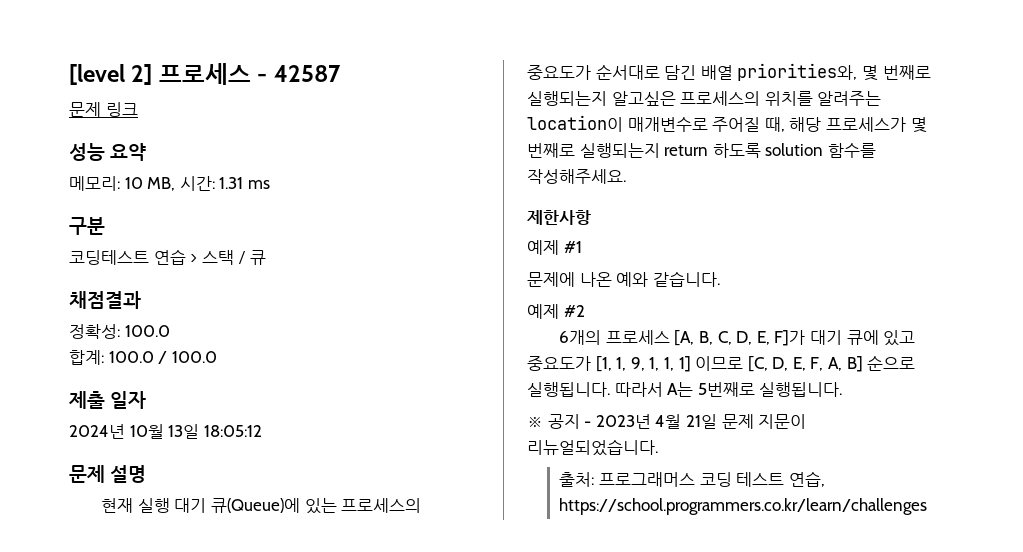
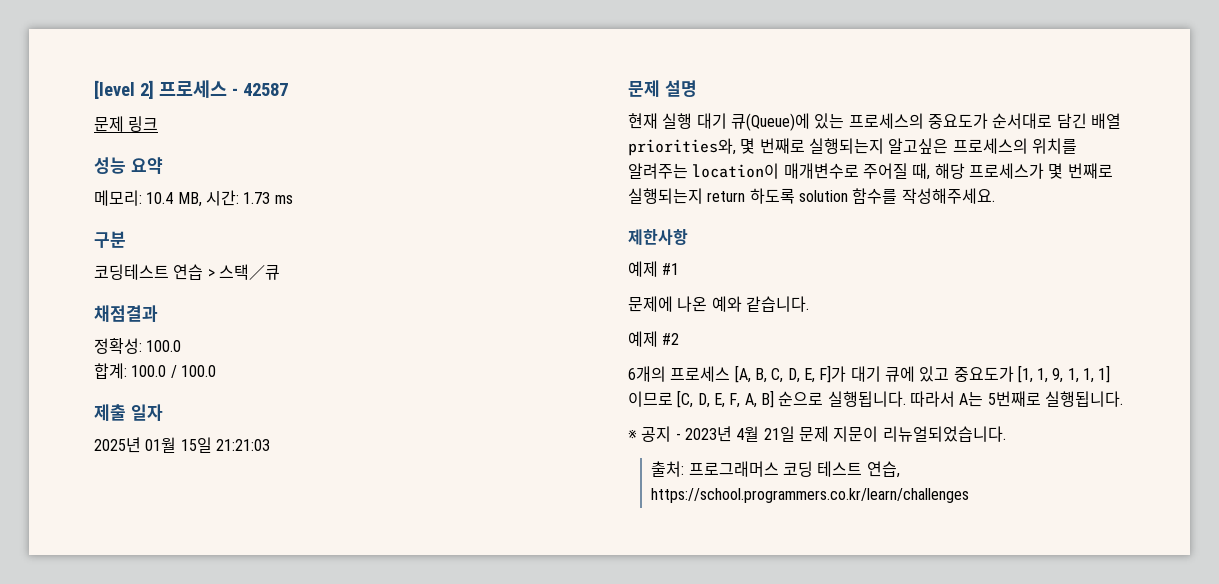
- 메모리: 10 MB, 시간: 1.31 ms
+ 메모리: 10.4 MB, 시간: 1.73 ms
- 2024년 10월 13일 18:05:12
+ 2025년 01월 15일 21:21:03

